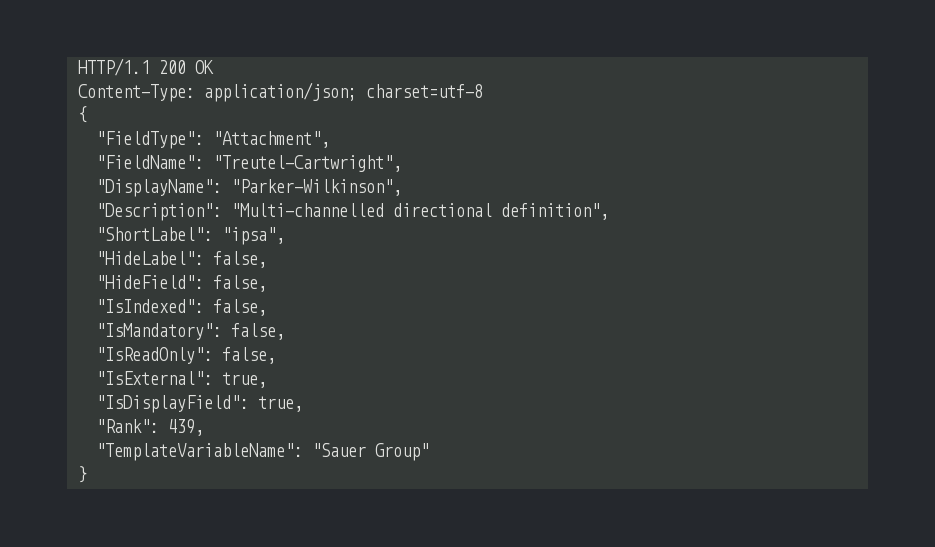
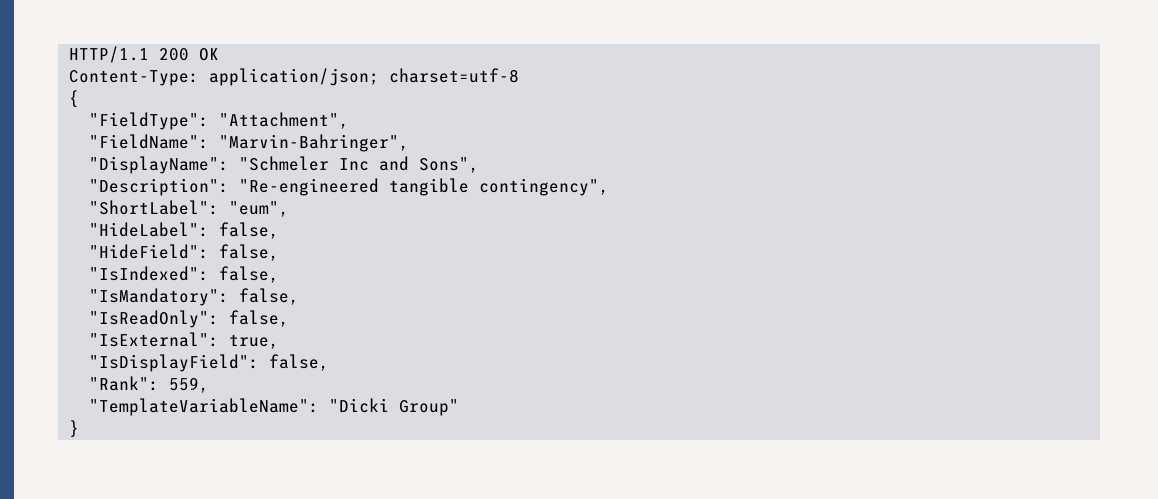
- "FieldName": "Treutel-Cartwright",
+ "FieldName": "Marvin-Bahringer",
- "DisplayName": "Parker-Wilkinson",
- "Description": "Multi-channelled directional definition",
+ "DisplayName": "Schmeler Inc and Sons",
+ "Description": "Re-engineered tangible contingency",
- "ShortLabel": "ipsa",
+ "ShortLabel": "eum",
- "IsDisplayField": true,
+ "IsDisplayField": false,
- "Rank": 439,
+ "Rank": 559,
- "TemplateVariableName": "Sauer Group"
+ "TemplateVariableName": "Dicki Group"

